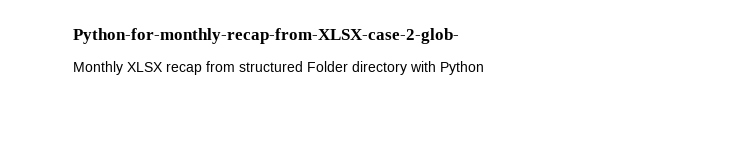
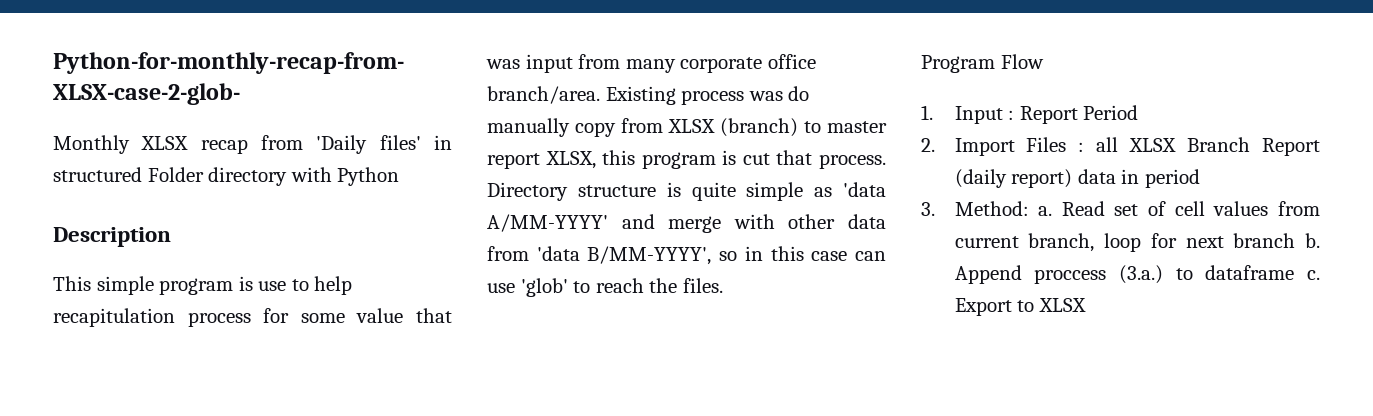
- Monthly XLSX recap from structured Folder directory with Python
+ Monthly XLSX recap from 'Daily files' in structured Folder directory with Python
+ Description
+ This simple program is use to help recapitulation process for some value that was input from many corporate office branch/area. Existing process was do manually copy from XLSX (branch) to master report XLSX, this program is cut that process. Directory structure is quite simple as 'data A/MM-YYYY' and merge with other data from 'data B/MM-YYYY', so in this case can use 'glob' to reach the files.
+ Program Flow
+ 1. Input : Report Period
+ 2. Import Files : all XLSX Branch Report (daily report) data in period
+ 3. Method: a. Read set of cell values from current branch, loop for next branch b. Append proccess (3.a.) to dataframe c. Export to XLSX

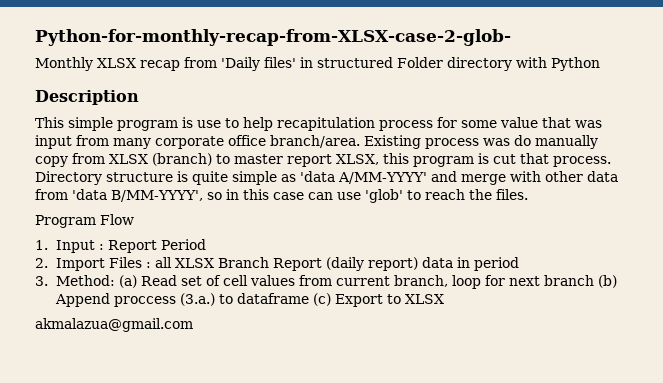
- 3. Method: a. Read set of cell values from current branch, loop for next branch b. Append proccess (3.a.) to dataframe c. Export to XLSX
+ 3. Method: (a) Read set of cell values from current branch, loop for next branch (b) Append proccess (3.a.) to dataframe (c) Export to XLSX
+ akmalazua@gmail.com

